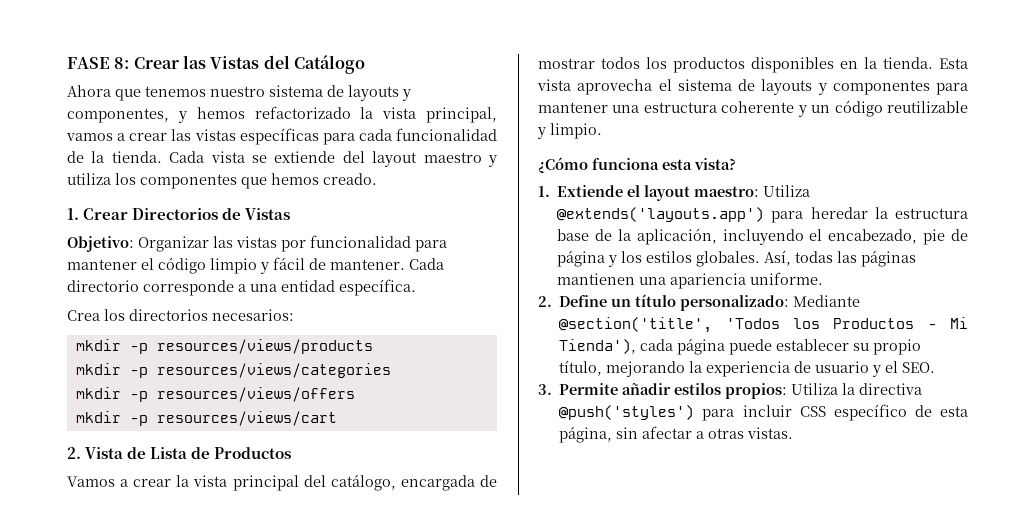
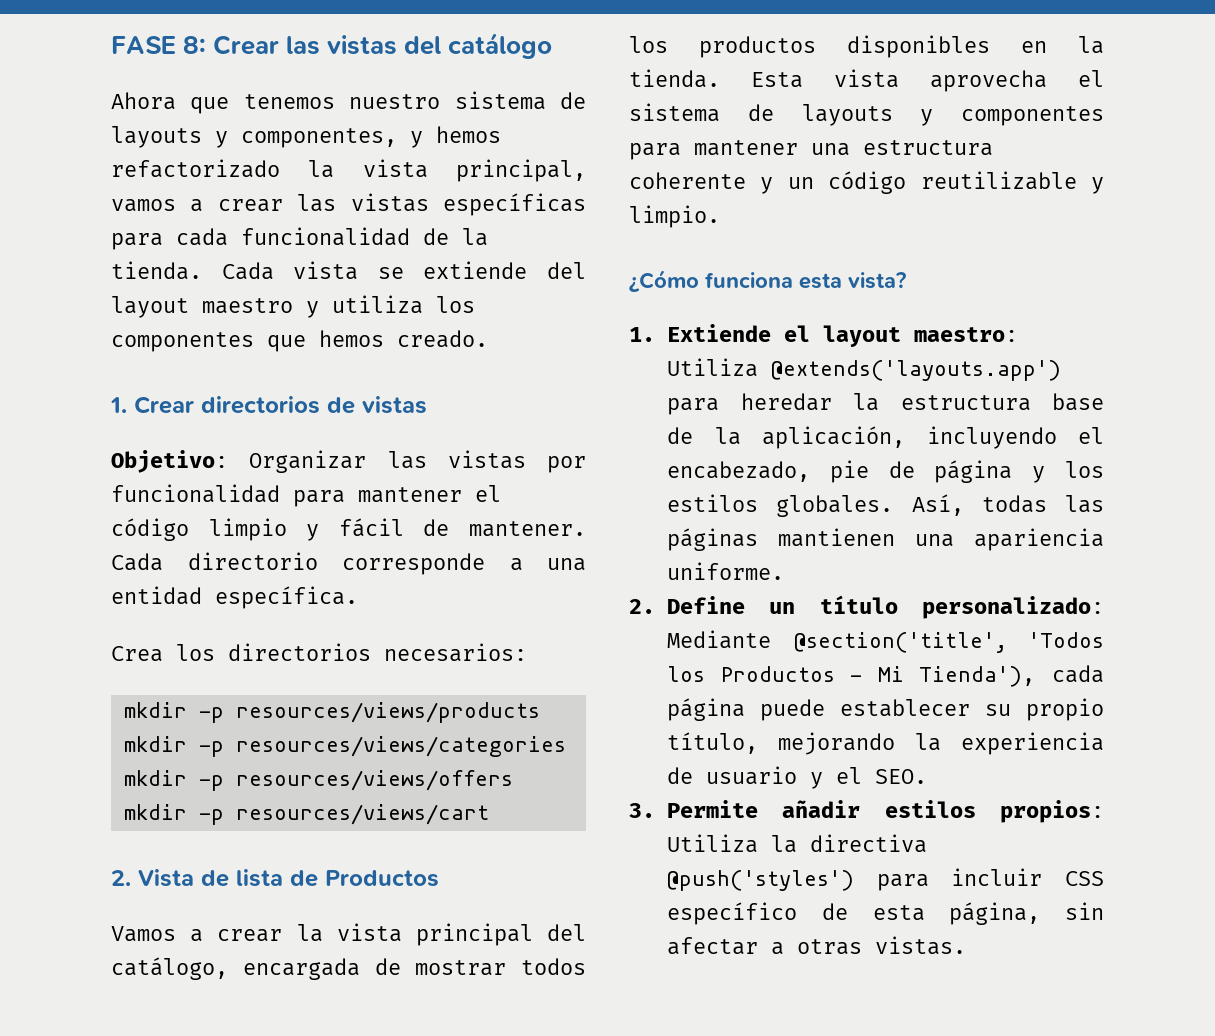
- FASE 8: Crear las Vistas del Catálogo
+ FASE 8: Crear las vistas del catálogo
- 1. Crear Directorios de Vistas
+ 1. Crear directorios de vistas
- 2. Vista de Lista de Productos
+ 2. Vista de lista de Productos

